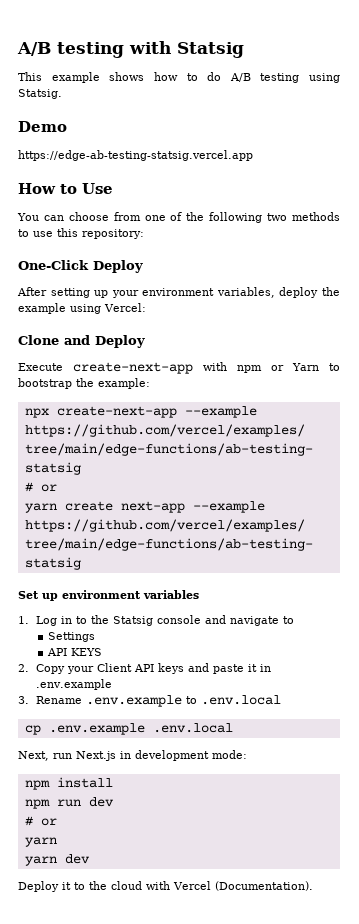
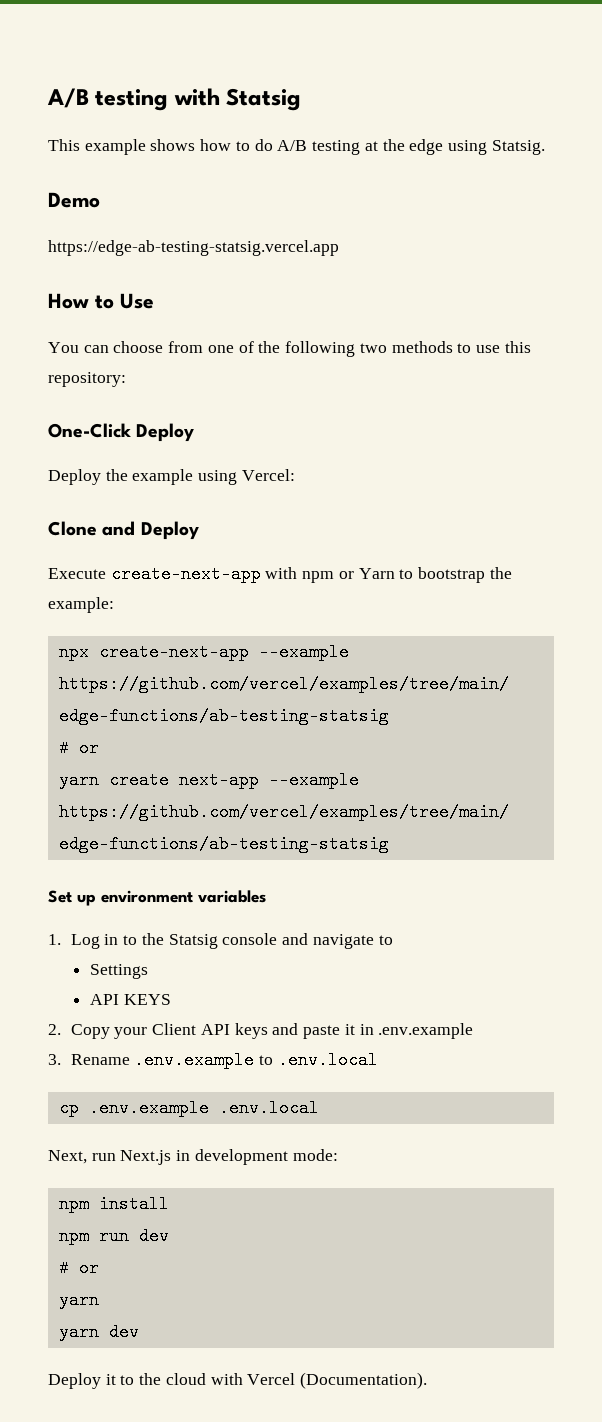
- This example shows how to do A/B testing using Statsig.
+ This example shows how to do A/B testing at the edge using Statsig.
- After setting up your environment variables, deploy the example using Vercel:
+ Deploy the example using Vercel:

